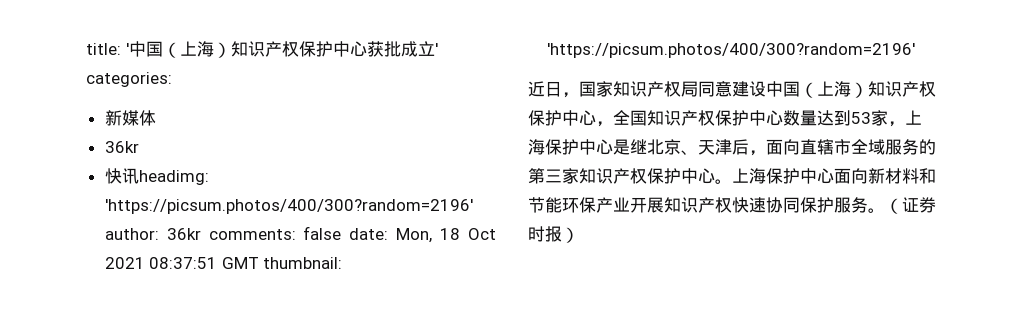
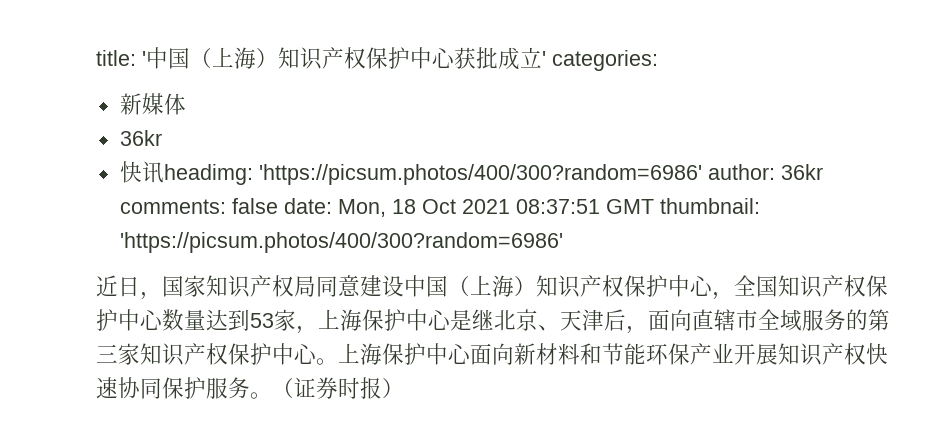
- 快讯headimg: 'https://picsum.photos/400/300?random=2196' author: 36kr comments: false date: Mon, 18 Oct 2021 08:37:51 GMT thumbnail: 'https://picsum.photos/400/300?random=2196'
+ 快讯headimg: 'https://picsum.photos/400/300?random=6986' author: 36kr comments: false date: Mon, 18 Oct 2021 08:37:51 GMT thumbnail: 'https://picsum.photos/400/300?random=6986'

